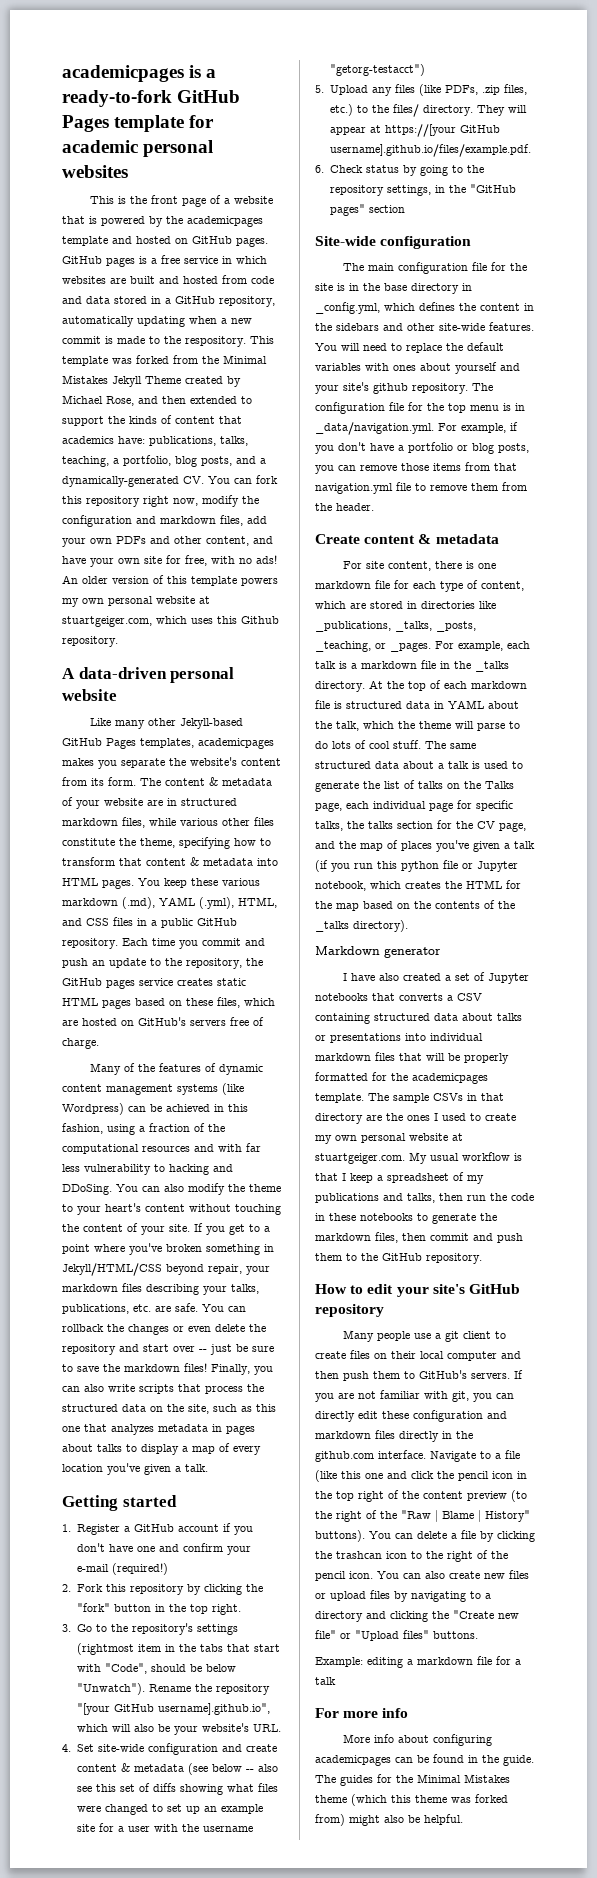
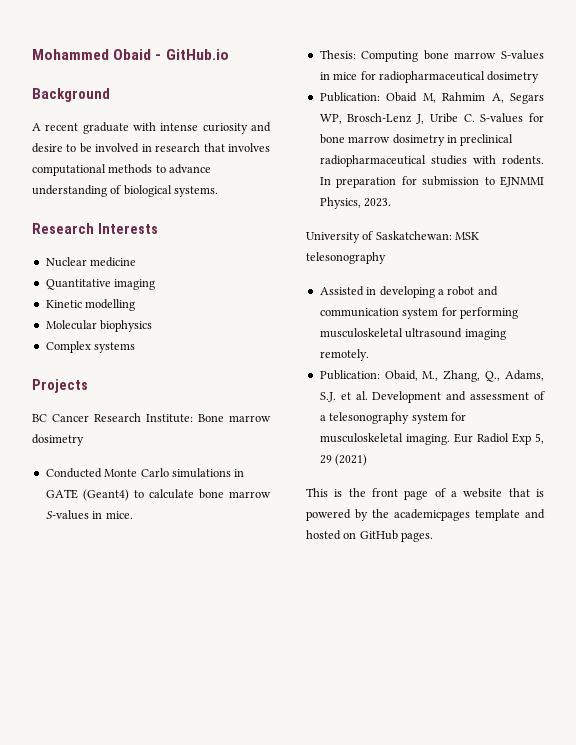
- academicpages is a ready-to-fork GitHub Pages template for academic personal websites
+ Mohammed Obaid - GitHub.io
+ Background
+ A recent graduate with intense curiosity and desire to be involved in research that involves computational methods to advance understanding of biological systems.
+ Research Interests
+ Nuclear medicine
+ Quantitative imaging
+ Kinetic modelling
+ Molecular biophysics
+ Complex systems
+ Projects
+ BC Cancer Research Institute: Bone marrow dosimetry
+ Conducted Monte Carlo simulations in GATE (Geant4) to calculate bone marrow S-values in mice.
+ Thesis: Computing bone marrow S-values in mice for radiopharmaceutical dosimetry
+ Publication: Obaid M, Rahmim A, Segars WP, Brosch-Lenz J, Uribe C. S-values for bone marrow dosimetry in preclinical radiopharmaceutical studies with rodents. In preparation for submission to EJNMMI Physics, 2023.
+ University of Saskatchewan: MSK telesonography
+ Assisted in developing a robot and communication system for performing musculoskeletal ultrasound imaging remotely.
+ Publication: Obaid, M., Zhang, Q., Adams, S.J. et al. Development and assessment of a telesonography system for musculoskeletal imaging. Eur Radiol Exp 5, 29 (2021)
- GitHub pages is a free service in which websites are built and hosted from code and data stored in a GitHub repository, automatically updating when a new commit is made to the respository. This template was forked from the Minimal Mistakes Jekyll Theme created by Michael Rose, and then extended to support the kinds of content that academics have: publications, talks, teaching, a portfolio, blog posts, and a dynamically-generated CV. You can fork this repository right now, modify the configuration and markdown files, add your own PDFs and other content, and have your own site for free, with no ads! An older version of this template powers my own personal website at stuartgeiger.com, which uses this Github repository.
- A data-driven personal website
- Like many other Jekyll-based GitHub Pages templates, academicpages makes you separate the website's content from its form. The content & metadata of your website are in structured markdown files, while various other files constitute the theme, specifying how to transform that content & metadata into HTML pages. You keep these various markdown (.md), YAML (.yml), HTML, and CSS files in a public GitHub repository. Each time you commit and push an update to the repository, the GitHub pages service creates static HTML pages based on these files, which are hosted on GitHub's servers free of charge.
- Many of the features of dynamic content management systems (like Wordpress) can be achieved in this fashion, using a fraction of the computational resources and with far less vulnerability to hacking and DDoSing. You can also modify the theme to your heart's content without touching the content of your site. If you get to a point where you've broken something in Jekyll/HTML/CSS beyond repair, your markdown files describing your talks, publications, etc. are safe. You can rollback the changes or even delete the repository and start over -- just be sure to save the markdown files! Finally, you can also write scripts that process the structured data on the site, such as this one that analyzes metadata in pages about talks to display a map of every location you've given a talk.
- Getting started
- 1. Register a GitHub account if you don't have one and confirm your e-mail (required!)
- 2. Fork this repository by clicking the "fork" button in the top right.
- 3. Go to the repository's settings (rightmost item in the tabs that start with "Code", should be below "Unwatch"). Rename the repository "[your GitHub username].github.io", which will also be your website's URL.
- 4. Set site-wide configuration and create content & metadata (see below -- also see this set of diffs showing what files were changed to set up an example site for a user with the username "getorg-testacct")
- 5. Upload any files (like PDFs, .zip files, etc.) to the files/ directory. They will appear at https://[your GitHub username].github.io/files/example.pdf.
- 6. Check status by going to the repository settings, in the "GitHub pages" section
- Site-wide configuration
- The main configuration file for the site is in the base directory in _config.yml, which defines the content in the sidebars and other site-wide features. You will need to replace the default variables with ones about yourself and your site's github repository. The configuration file for the top menu is in _data/navigation.yml. For example, if you don't have a portfolio or blog posts, you can remove those items from that navigation.yml file to remove them from the header.
- Create content & metadata
- For site content, there is one markdown file for each type of content, which are stored in directories like _publications, _talks, _posts, _teaching, or _pages. For example, each talk is a markdown file in the _talks directory. At the top of each markdown file is structured data in YAML about the talk, which the theme will parse to do lots of cool stuff. The same structured data about a talk is used to generate the list of talks on the Talks page, each individual page for specific talks, the talks section for the CV page, and the map of places you've given a talk (if you run this python file or Jupyter notebook, which creates the HTML for the map based on the contents of the _talks directory).
- Markdown generator
- I have also created a set of Jupyter notebooks that converts a CSV containing structured data about talks or presentations into individual markdown files that will be properly formatted for the academicpages template. The sample CSVs in that directory are the ones I used to create my own personal website at stuartgeiger.com. My usual workflow is that I keep a spreadsheet of my publications and talks, then run the code in these notebooks to generate the markdown files, then commit and push them to the GitHub repository.
- How to edit your site's GitHub repository
- Many people use a git client to create files on their local computer and then push them to GitHub's servers. If you are not familiar with git, you can directly edit these configuration and markdown files directly in the github.com interface. Navigate to a file (like this one and click the pencil icon in the top right of the content preview (to the right of the "Raw | Blame | History" buttons). You can delete a file by clicking the trashcan icon to the right of the pencil icon. You can also create new files or upload files by navigating to a directory and clicking the "Create new file" or "Upload files" buttons.
- Example: editing a markdown file for a talk
- For more info
- More info about configuring academicpages can be found in the guide. The guides for the Minimal Mistakes theme (which this theme was forked from) might also be helpful.

